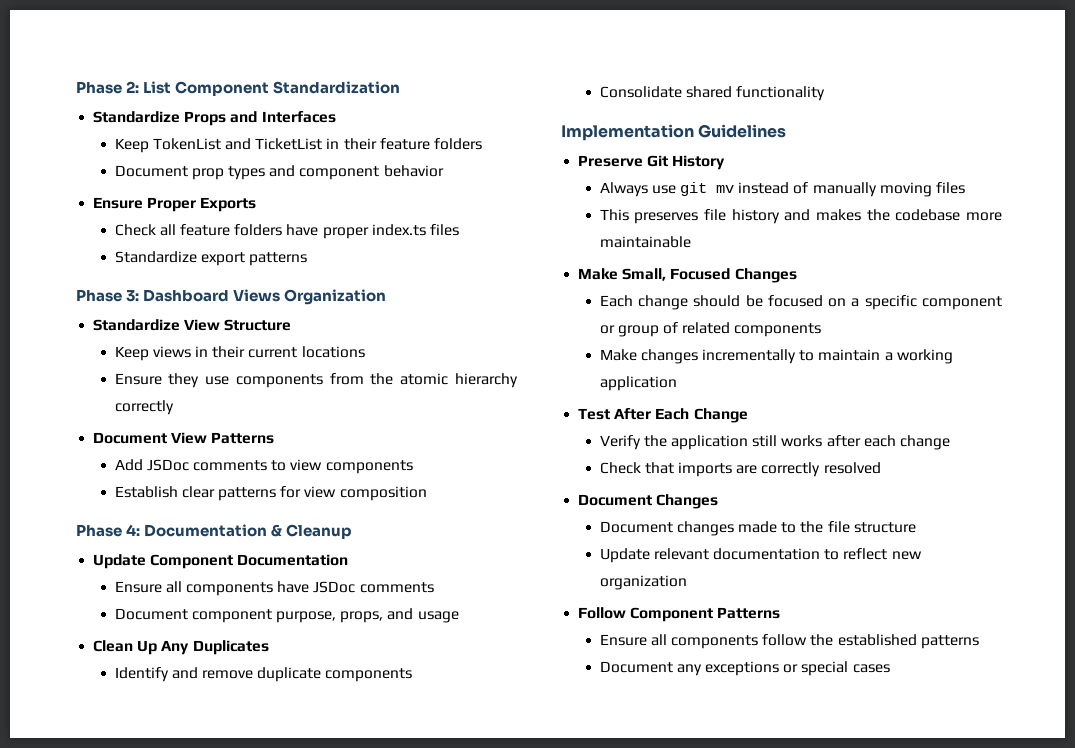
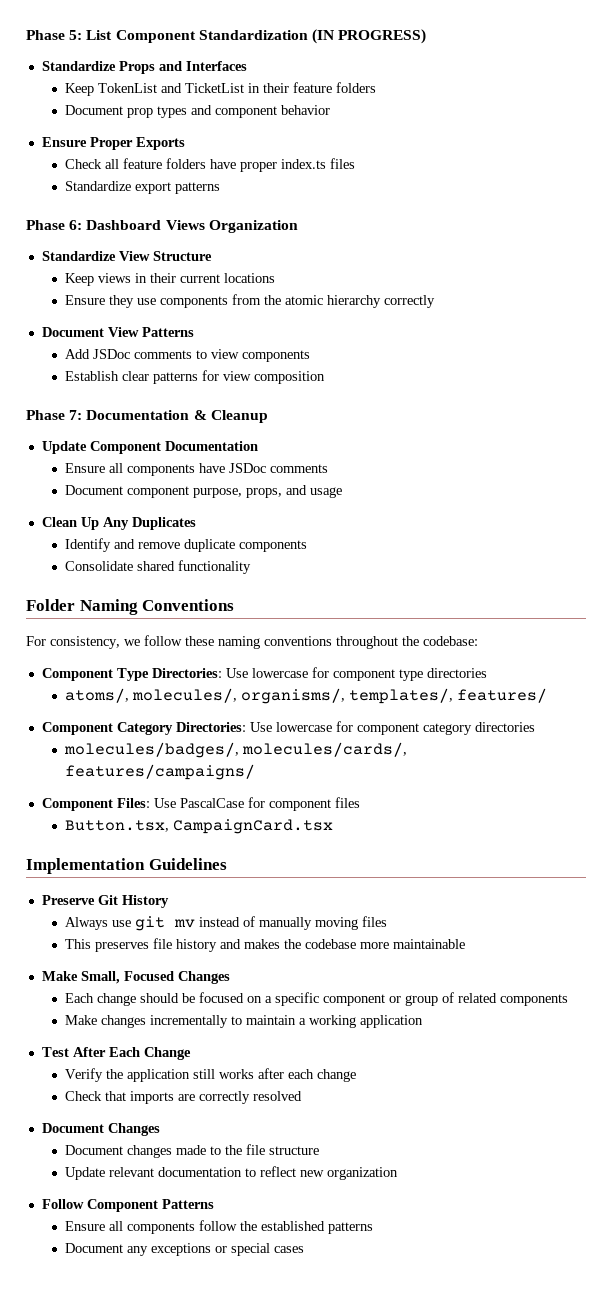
- Phase 2: List Component Standardization
+ Phase 5: List Component Standardization (IN PROGRESS)
- Phase 3: Dashboard Views Organization
+ Phase 6: Dashboard Views Organization
- Phase 4: Documentation & Cleanup
+ Phase 7: Documentation & Cleanup
+ Folder Naming Conventions
+ For consistency, we follow these naming conventions throughout the codebase:
+ Component Type Directories: Use lowercase for component type directories
+ atoms/, molecules/, organisms/, templates/, features/
+ Component Category Directories: Use lowercase for component category directories
+ molecules/badges/, molecules/cards/, features/campaigns/
+ Component Files: Use PascalCase for component files
+ Button.tsx, CampaignCard.tsx

